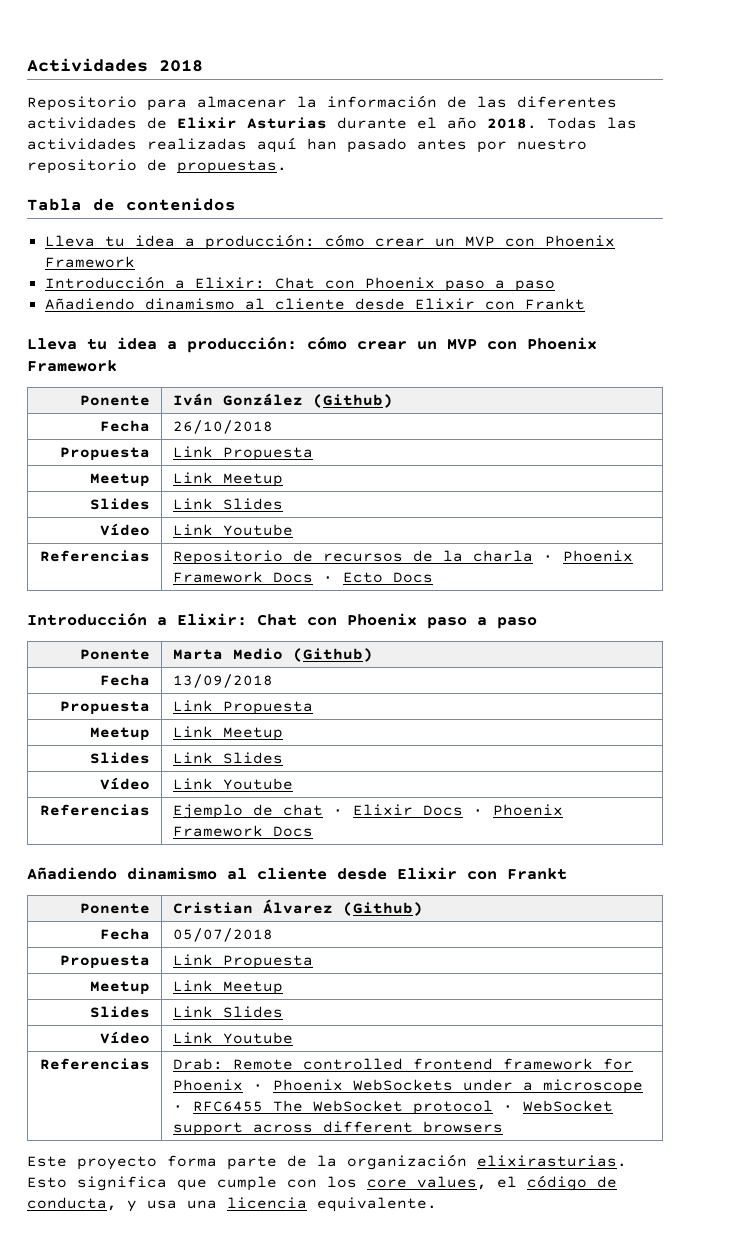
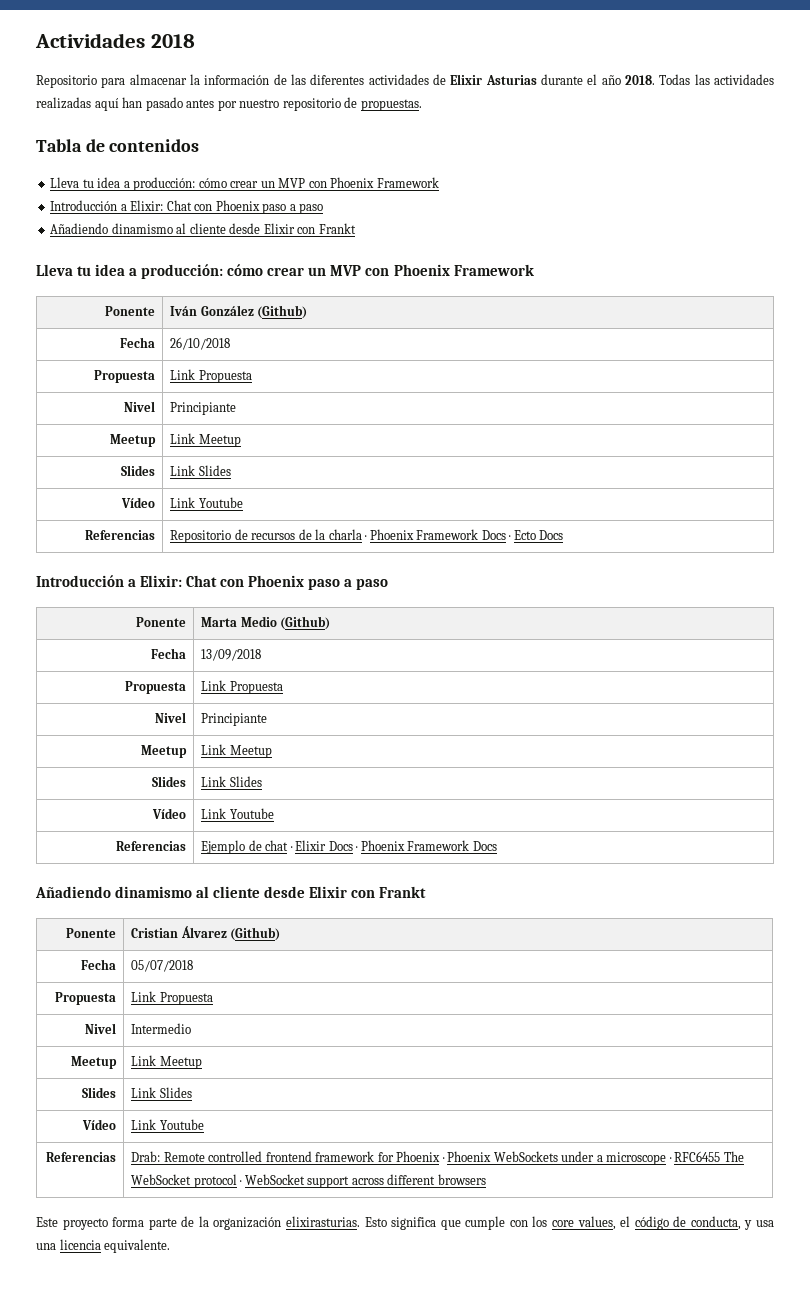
  Fecha | 26/10/2018
  Propuesta | Link Propuesta
+ Nivel | Principiante
  Fecha | 13/09/2018
  Propuesta | Link Propuesta
+ Nivel | Principiante
+ Nivel | Intermedio

